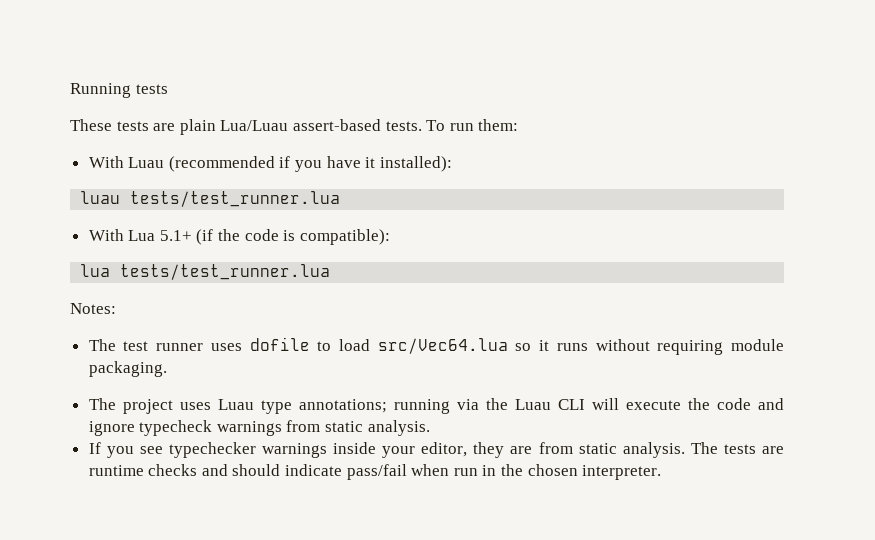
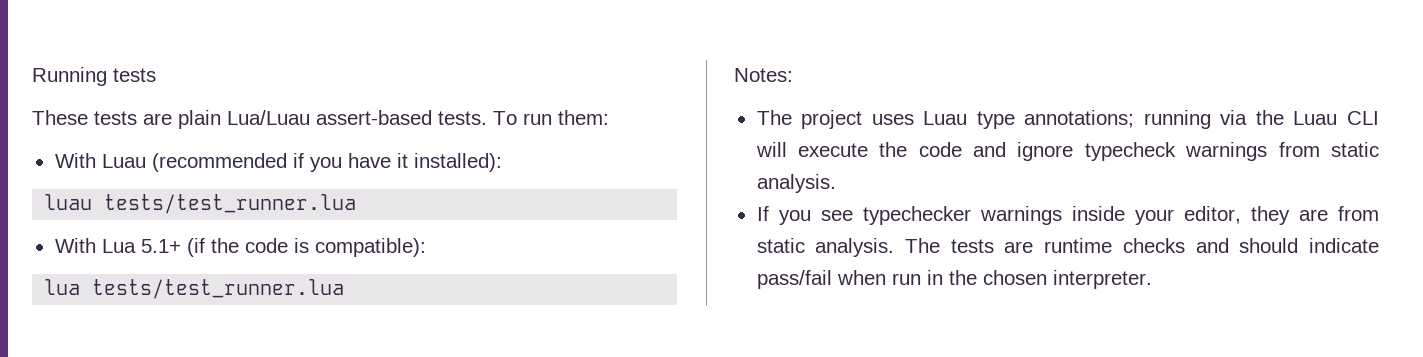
- The test runner uses dofile to load src/Vec64.lua so it runs without requiring module packaging.

